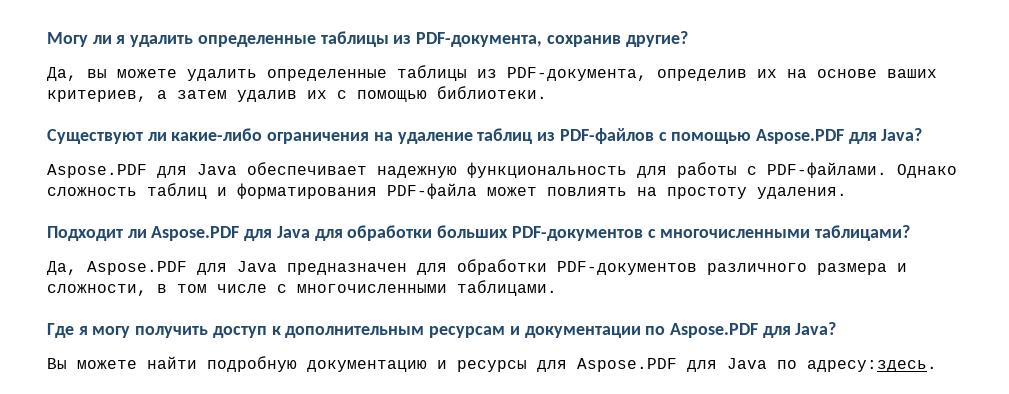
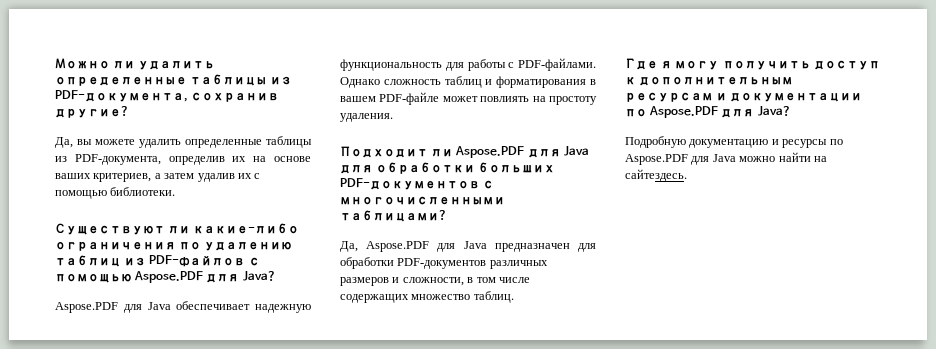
- Могу ли я удалить определенные таблицы из PDF-документа, сохранив другие?
+ Можно ли удалить определенные таблицы из PDF-документа, сохранив другие?
- Существуют ли какие-либо ограничения на удаление таблиц из PDF-файлов с помощью Aspose.PDF для Java?
+ Существуют ли какие-либо ограничения по удалению таблиц из PDF-файлов с помощью Aspose.PDF для Java?
- Однако сложность таблиц и форматирования PDF-файла может повлиять на простоту удаления.
+ Однако сложность таблиц и форматирования в вашем PDF-файле может повлиять на простоту удаления.
- Да, Aspose.PDF для Java предназначен для обработки PDF-документов различного размера и сложности, в том числе с многочисленными таблицами.
+ Да, Aspose.PDF для Java предназначен для обработки PDF-документов различных размеров и сложности, в том числе содержащих множество таблиц.
- Вы можете найти подробную документацию и ресурсы для Aspose.PDF для Java по адресу:здесь.
+ Подробную документацию и ресурсы по Aspose.PDF для Java можно найти на сайтездесь.

